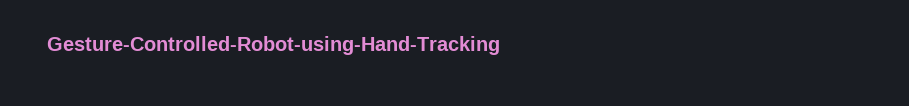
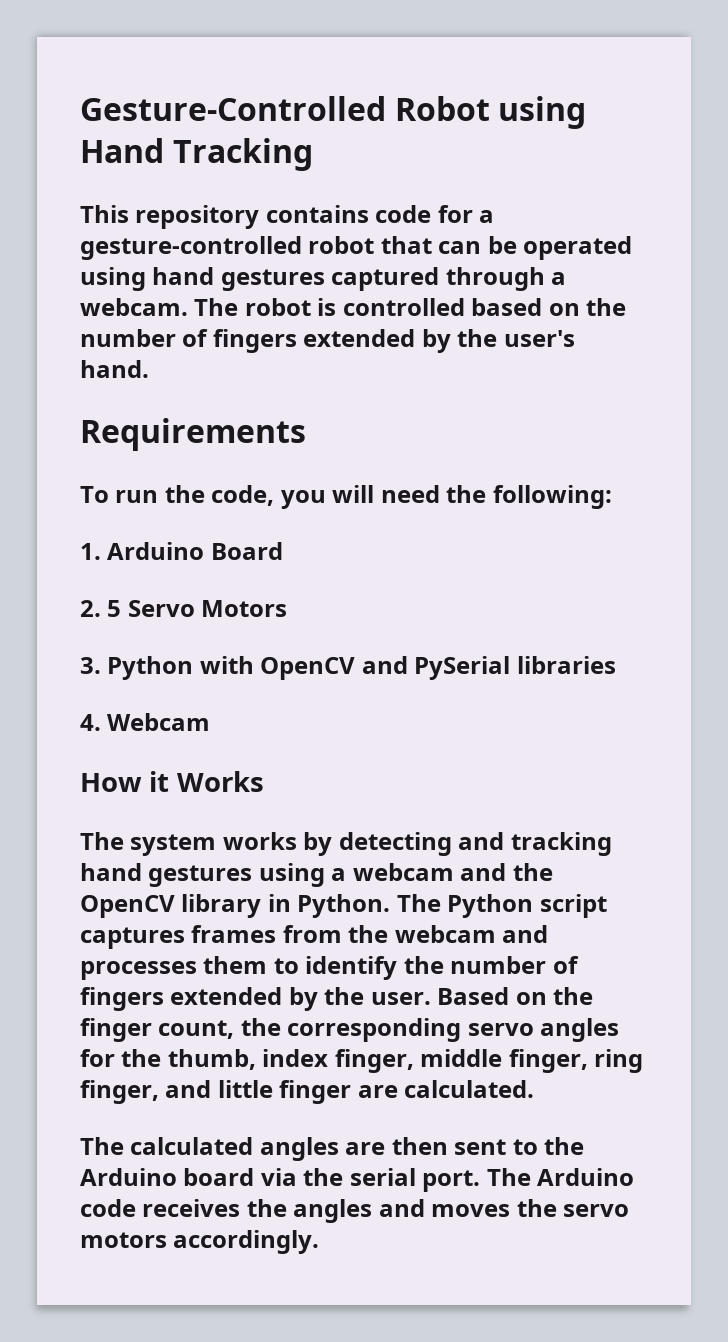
- Gesture-Controlled-Robot-using-Hand-Tracking
+ Gesture-Controlled Robot using Hand Tracking
+ This repository contains code for a gesture-controlled robot that can be operated using hand gestures captured through a webcam. The robot is controlled based on the number of fingers extended by the user's hand.
+ Requirements
+ To run the code, you will need the following:
+ 1. Arduino Board
+ 2. 5 Servo Motors
+ 3. Python with OpenCV and PySerial libraries
+ 4. Webcam
+ How it Works
+ The system works by detecting and tracking hand gestures using a webcam and the OpenCV library in Python. The Python script captures frames from the webcam and processes them to identify the number of fingers extended by the user. Based on the finger count, the corresponding servo angles for the thumb, index finger, middle finger, ring finger, and little finger are calculated.
+ The calculated angles are then sent to the Arduino board via the serial port. The Arduino code receives the angles and moves the servo motors accordingly.

